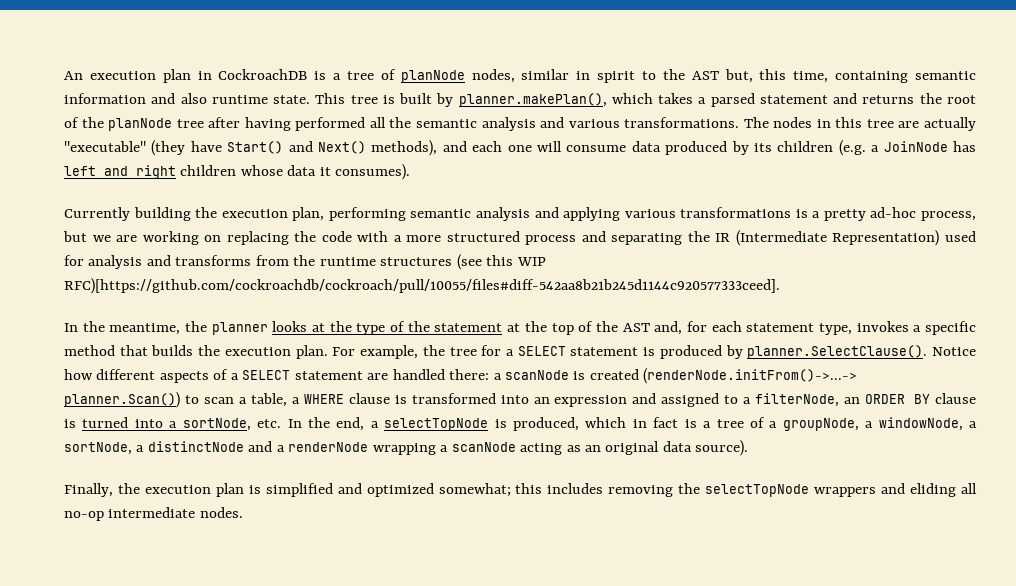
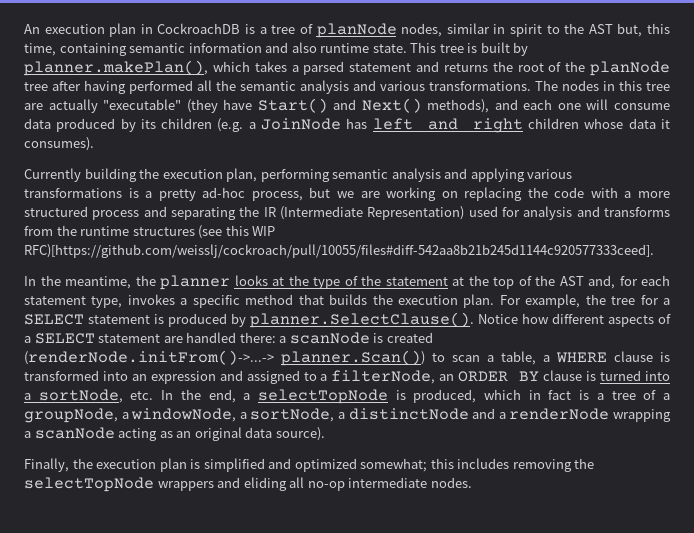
- Currently building the execution plan, performing semantic analysis and applying various transformations is a pretty ad-hoc process, but we are working on replacing the code with a more structured process and separating the IR (Intermediate Representation) used for analysis and transforms from the runtime structures (see this WIP RFC)[https://github.com/cockroachdb/cockroach/pull/10055/files#diff-542aa8b21b245d1144c920577333ceed].
+ Currently building the execution plan, performing semantic analysis and applying various transformations is a pretty ad-hoc process, but we are working on replacing the code with a more structured process and separating the IR (Intermediate Representation) used for analysis and transforms from the runtime structures (see this WIP RFC)[https://github.com/weisslj/cockroach/pull/10055/files#diff-542aa8b21b245d1144c920577333ceed].

